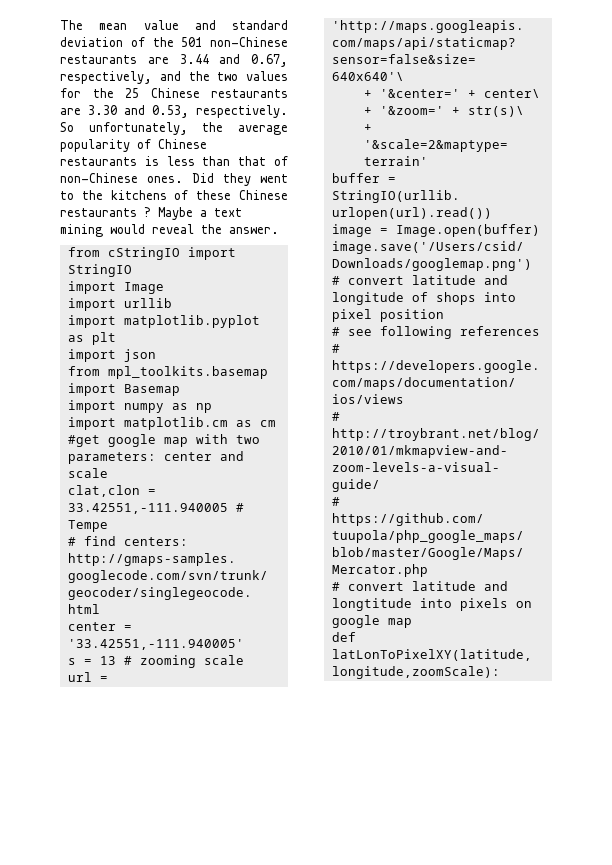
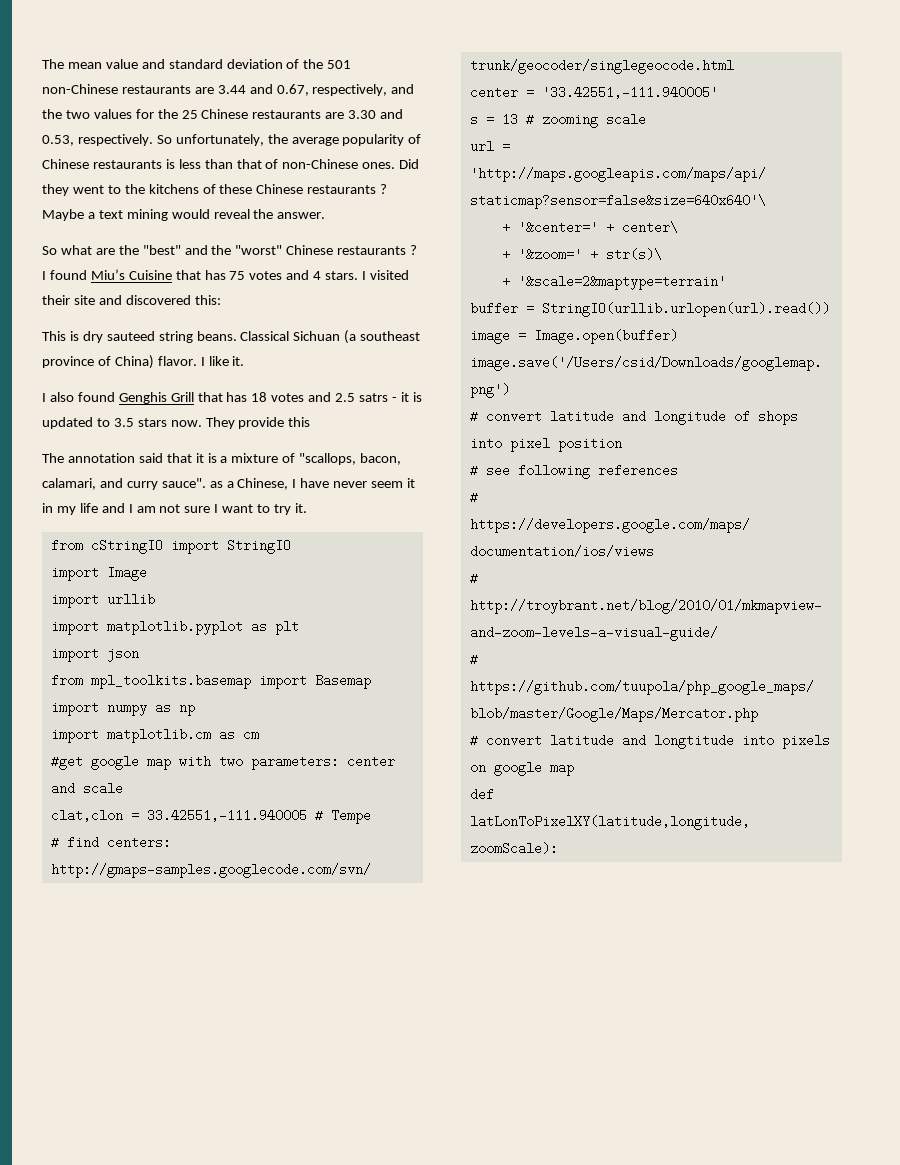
+ So what are the "best" and the "worst" Chinese restaurants ? I found Miu’s Cuisine that has 75 votes and 4 stars. I visited their site and discovered this:
+ This is dry sauteed string beans. Classical Sichuan (a southeast province of China) flavor. I like it.
+ I also found Genghis Grill that has 18 votes and 2.5 satrs - it is updated to 3.5 stars now. They provide this
+ The annotation said that it is a mixture of "scallops, bacon, calamari, and curry sauce". as a Chinese, I have never seem it in my life and I am not sure I want to try it.

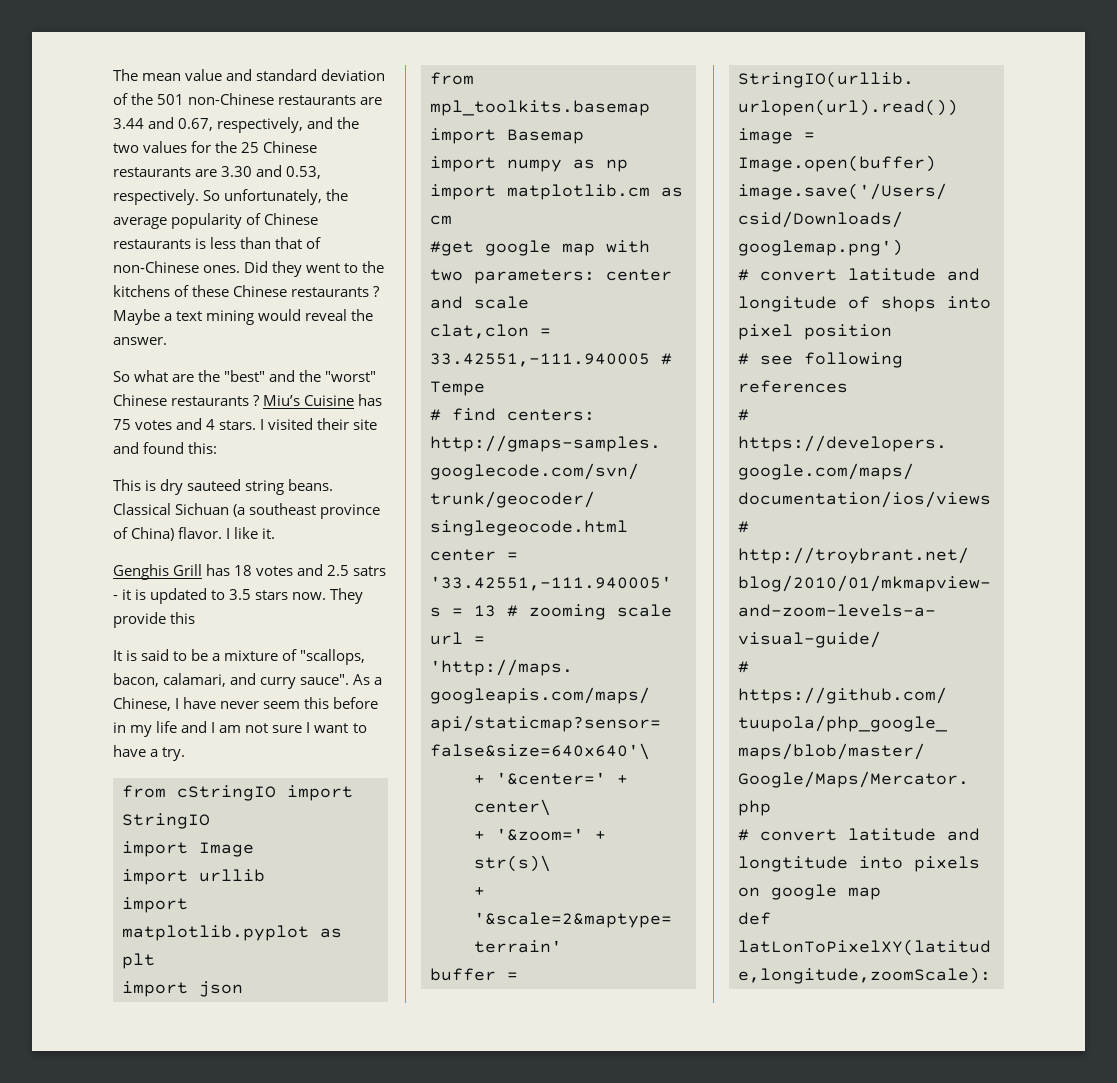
- I found Miu’s Cuisine that has 75 votes and 4 stars.
+ Miu’s Cuisine has 75 votes and 4 stars.
- I visited their site and discovered this:
+ I visited their site and found this:
- I also found Genghis Grill that has 18 votes and 2.5 satrs - it is updated to 3.5 stars now.
+ Genghis Grill has 18 votes and 2.5 satrs - it is updated to 3.5 stars now.
- The annotation said that it is a mixture of "scallops, bacon, calamari, and curry sauce". as a Chinese, I have never seem it in my life and I am not sure I want to try it.
+ It is said to be a mixture of "scallops, bacon, calamari, and curry sauce". As a Chinese, I have never seem this before in my life and I am not sure I want to have a try.

